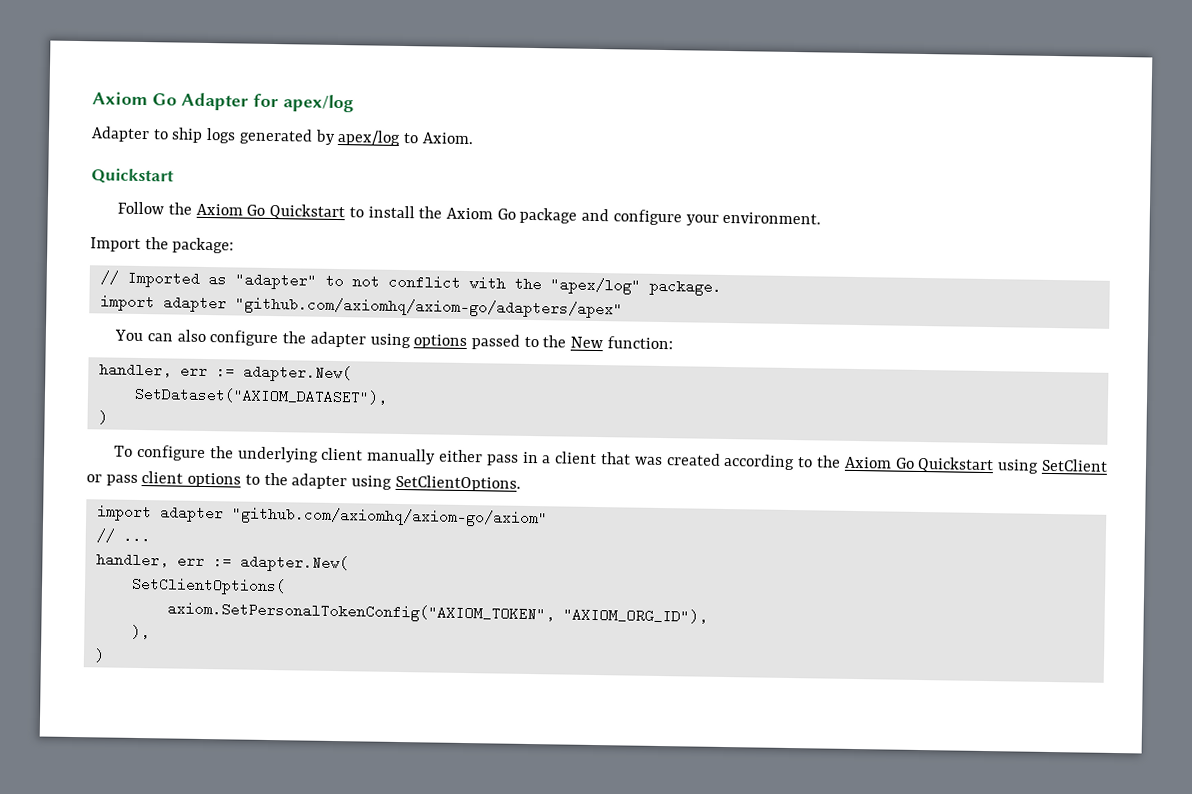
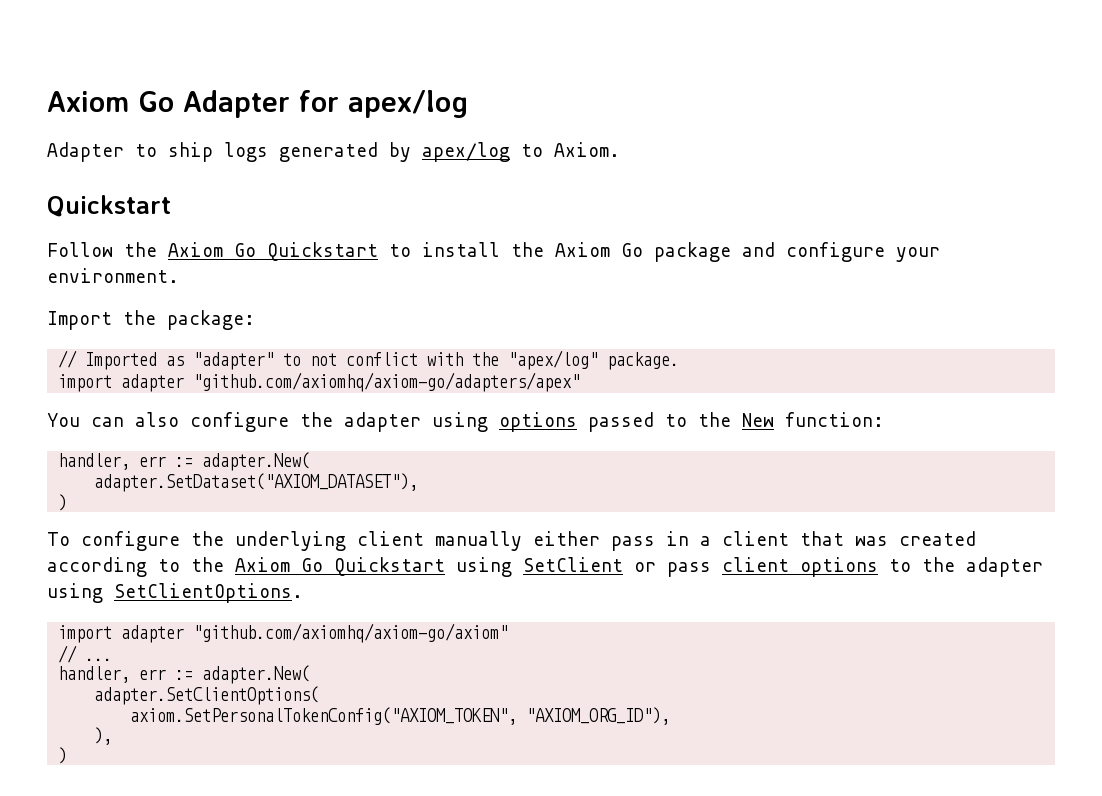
- SetDataset("AXIOM_DATASET"),
+ adapter.SetDataset("AXIOM_DATASET"),
- SetClientOptions(
+ adapter.SetClientOptions(

